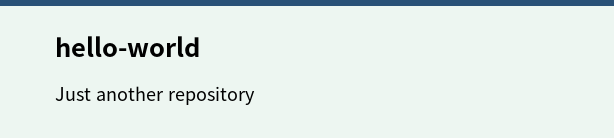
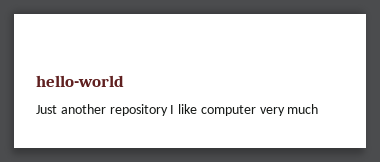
- Just another repository
+ Just another repository I like computer very much

